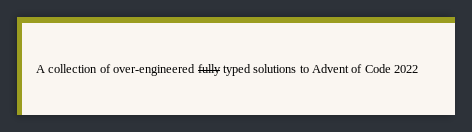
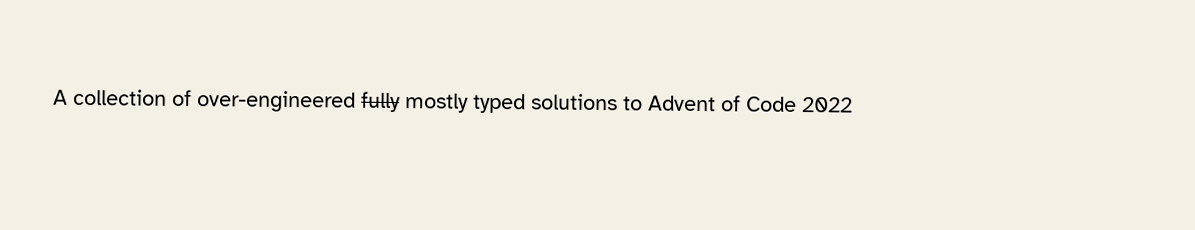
- A collection of over-engineered fully typed solutions to Advent of Code 2022
+ A collection of over-engineered fully mostly typed solutions to Advent of Code 2022

